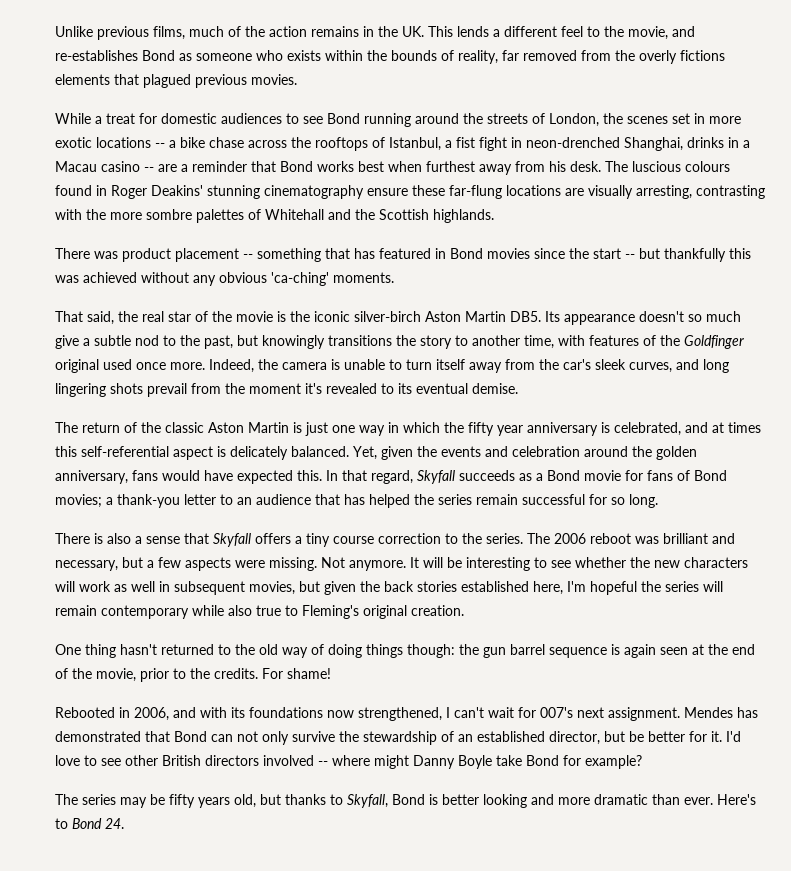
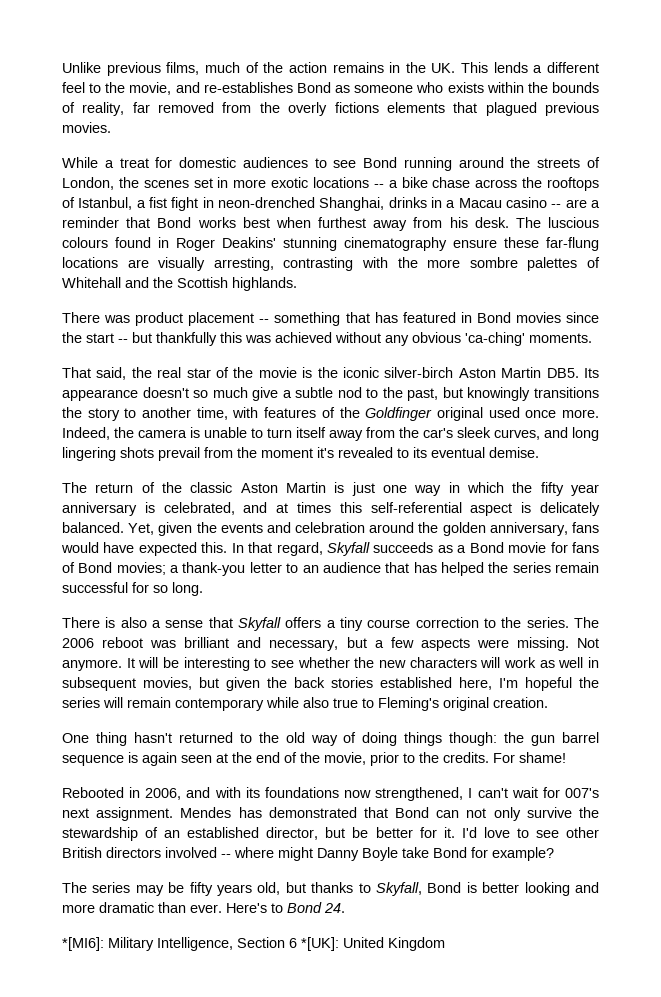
+ *[MI6]: Military Intelligence, Section 6 *[UK]: United Kingdom

